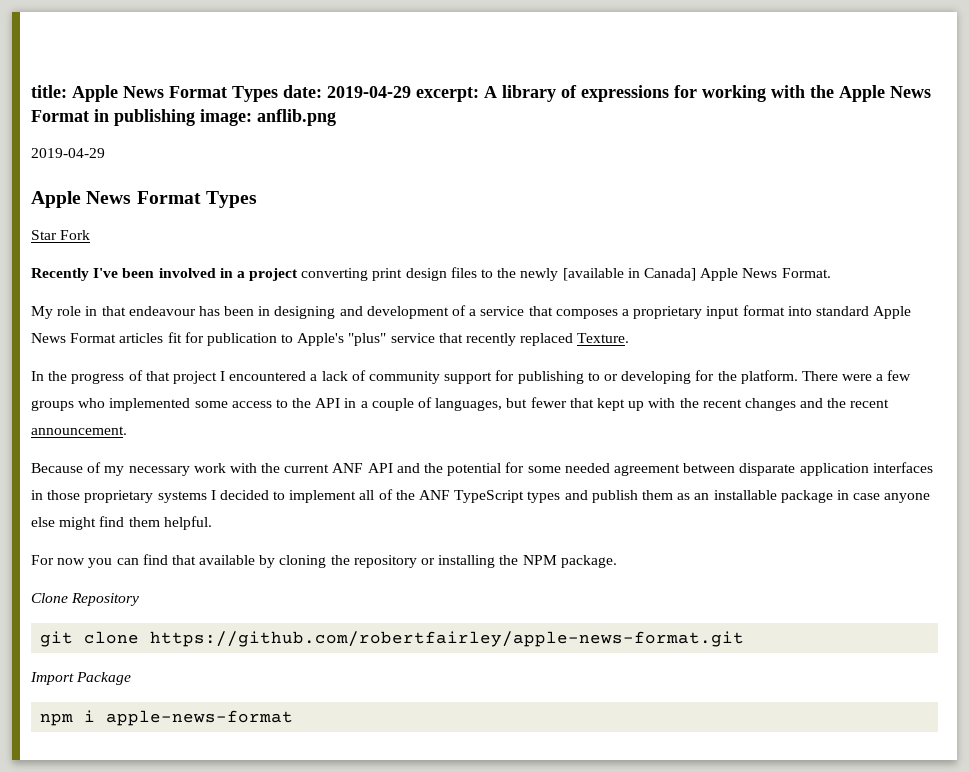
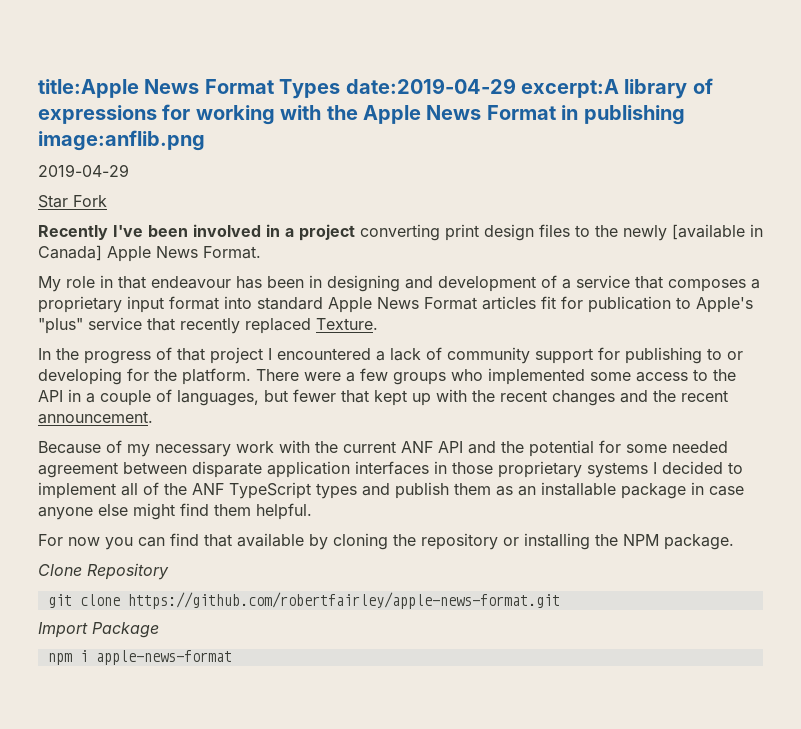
- title: Apple News Format Types date: 2019-04-29 excerpt: A library of expressions for working with the Apple News Format in publishing image: anflib.png
+ title:Apple News Format Types date:2019-04-29 excerpt:A library of expressions for working with the Apple News Format in publishing image:anflib.png
  2019-04-29
- Apple News Format Types

